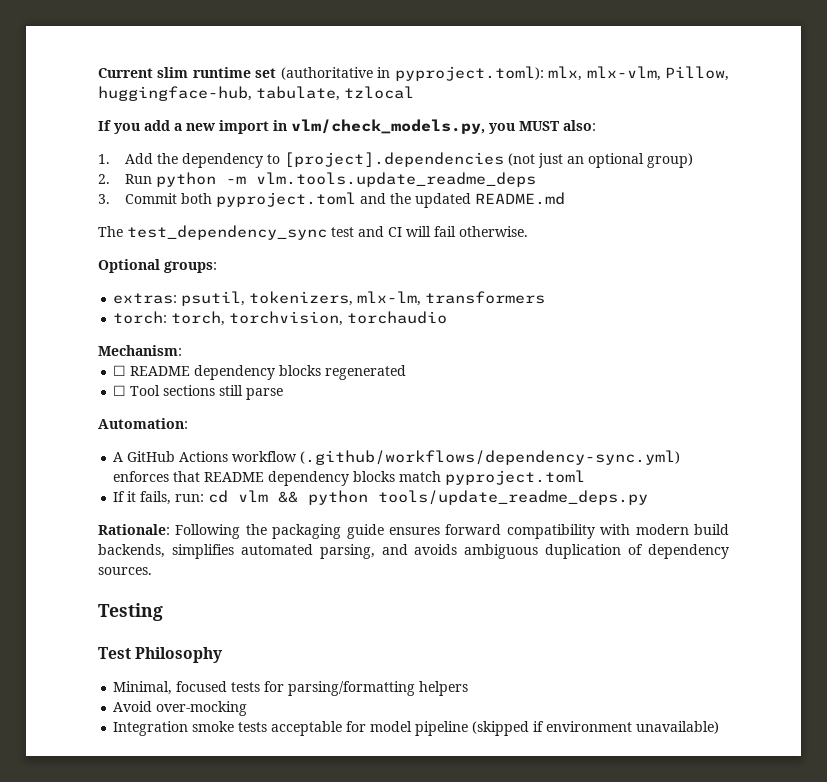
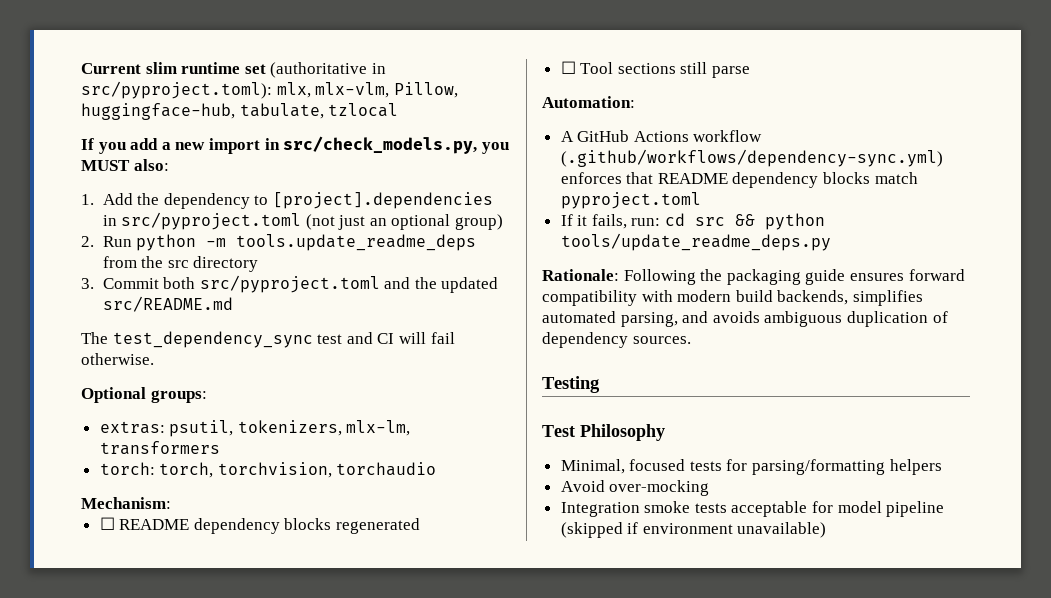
- Current slim runtime set (authoritative in pyproject.toml): mlx, mlx-vlm, Pillow, huggingface-hub, tabulate, tzlocal
+ Current slim runtime set (authoritative in src/pyproject.toml): mlx, mlx-vlm, Pillow, huggingface-hub, tabulate, tzlocal
- If you add a new import in vlm/check_models.py, you MUST also:
+ If you add a new import in src/check_models.py, you MUST also:
- 1. Add the dependency to [project].dependencies (not just an optional group)
+ 1. Add the dependency to [project].dependencies in src/pyproject.toml (not just an optional group)
- 2. Run python -m vlm.tools.update_readme_deps
+ 2. Run python -m tools.update_readme_deps from the src directory
- 3. Commit both pyproject.toml and the updated README.md
+ 3. Commit both src/pyproject.toml and the updated src/README.md
- If it fails, run: cd vlm && python tools/update_readme_deps.py
+ If it fails, run: cd src && python tools/update_readme_deps.py

